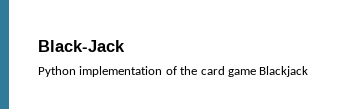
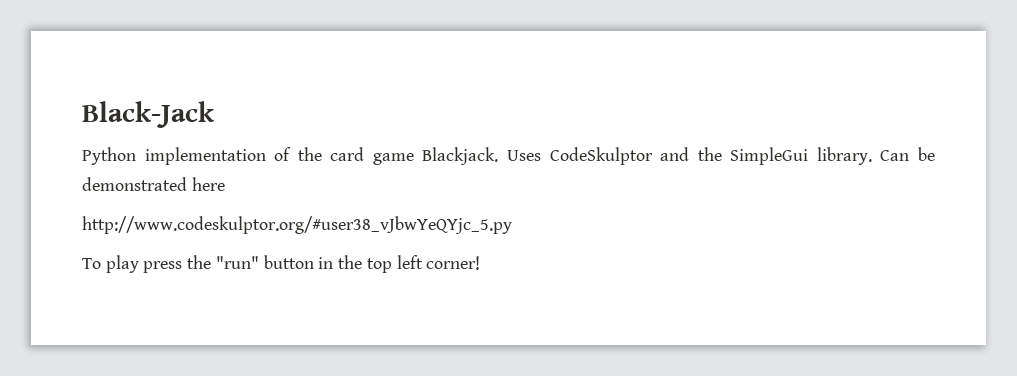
- Python implementation of the card game Blackjack
+ Python implementation of the card game Blackjack. Uses CodeSkulptor and the SimpleGui library. Can be demonstrated here
+ http://www.codeskulptor.org/#user38_vJbwYeQYjc_5.py
+ To play press the "run" button in the top left corner!

